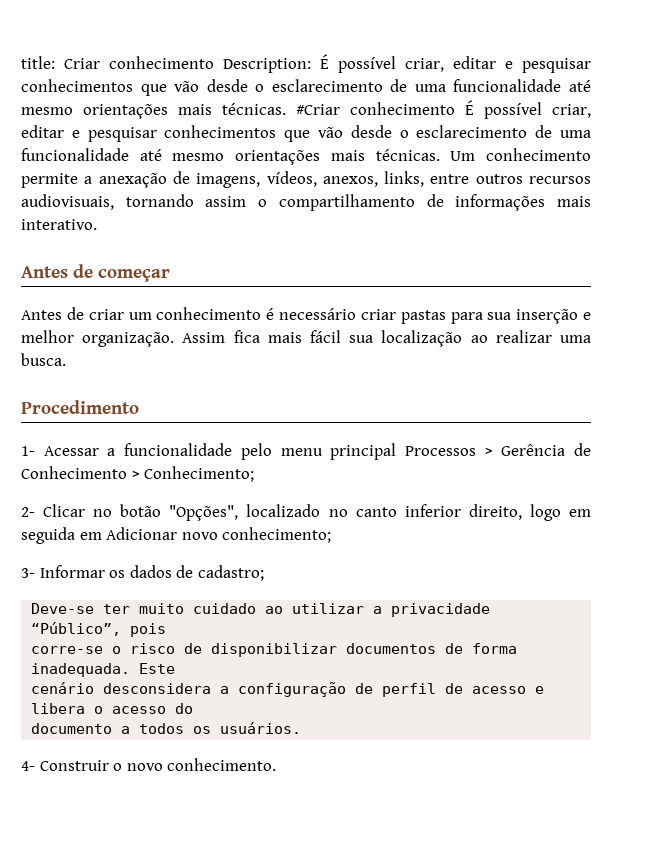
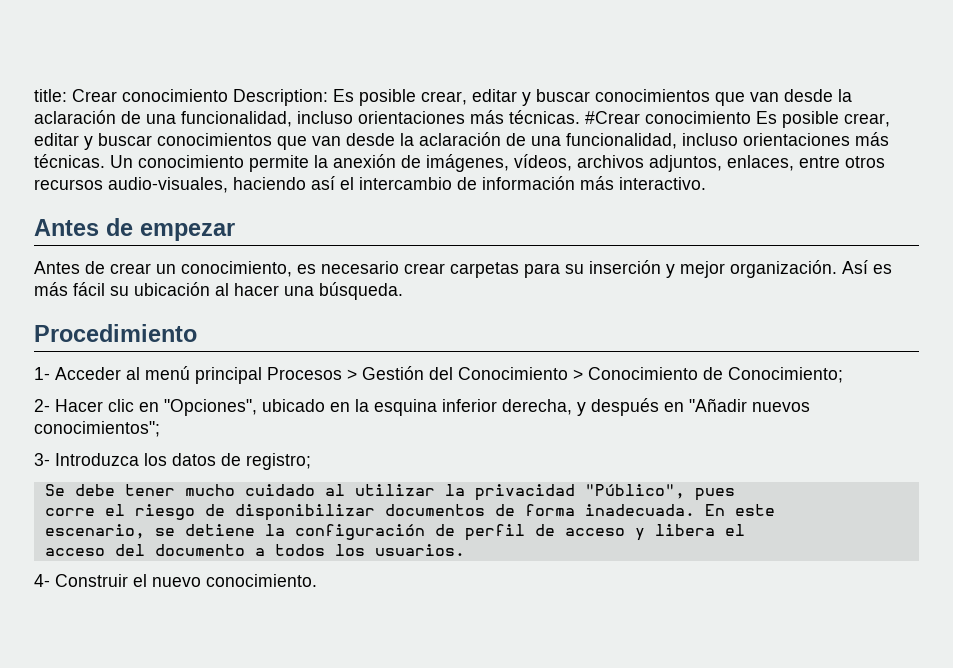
- title: Criar conhecimento Description: É possível criar, editar e pesquisar conhecimentos que vão desde o esclarecimento de uma funcionalidade até mesmo orientações mais técnicas. #Criar conhecimento É possível criar, editar e pesquisar conhecimentos que vão desde o esclarecimento de uma funcionalidade até mesmo orientações mais técnicas. Um conhecimento permite a anexação de imagens, vídeos, anexos, links, entre outros recursos audiovisuais, tornando assim o compartilhamento de informações mais interativo.
- Antes de começar
- Antes de criar um conhecimento é necessário criar pastas para sua inserção e melhor organização. Assim fica mais fácil sua localização ao realizar uma busca.
- Procedimento
- 1- Acessar a funcionalidade pelo menu principal Processos > Gerência de Conhecimento > Conhecimento;
- 2- Clicar no botão "Opções", localizado no canto inferior direito, logo em seguida em Adicionar novo conhecimento;
- 3- Informar os dados de cadastro;
- Deve-se ter muito cuidado ao utilizar a privacidade “Público”, pois
- corre-se o risco de disponibilizar documentos de forma inadequada. Este
- cenário desconsidera a configuração de perfil de acesso e libera o acesso do
- documento a todos os usuários.
+ title: Crear conocimiento Description: Es posible crear, editar y buscar conocimientos que van desde la aclaración de una funcionalidad, incluso orientaciones más técnicas. #Crear conocimiento Es posible crear, editar y buscar conocimientos que van desde la aclaración de una funcionalidad, incluso orientaciones más técnicas. Un conocimiento permite la anexión de imágenes, vídeos, archivos adjuntos, enlaces, entre otros recursos audio-visuales, haciendo así el intercambio de información más interactivo.
+ Antes de empezar
+ Antes de crear un conocimiento, es necesario crear carpetas para su inserción y mejor organización. Así es más fácil su ubicación al hacer una búsqueda.
+ Procedimiento
+ 1- Acceder al menú principal Procesos > Gestión del Conocimiento > Conocimiento de Conocimiento;
+ 2- Hacer clic en "Opciones", ubicado en la esquina inferior derecha, y después en "Añadir nuevos conocimientos";
+ 3- Introduzca los datos de registro;
+ Se debe tener mucho cuidado al utilizar la privacidad "Público", pues
+ corre el riesgo de disponibilizar documentos de forma inadecuada. En este
+ escenario, se detiene la configuración de perfil de acceso y libera el
+ acceso del documento a todos los usuarios.
- 4- Construir o novo conhecimento.
+ 4- Construir el nuevo conocimiento.

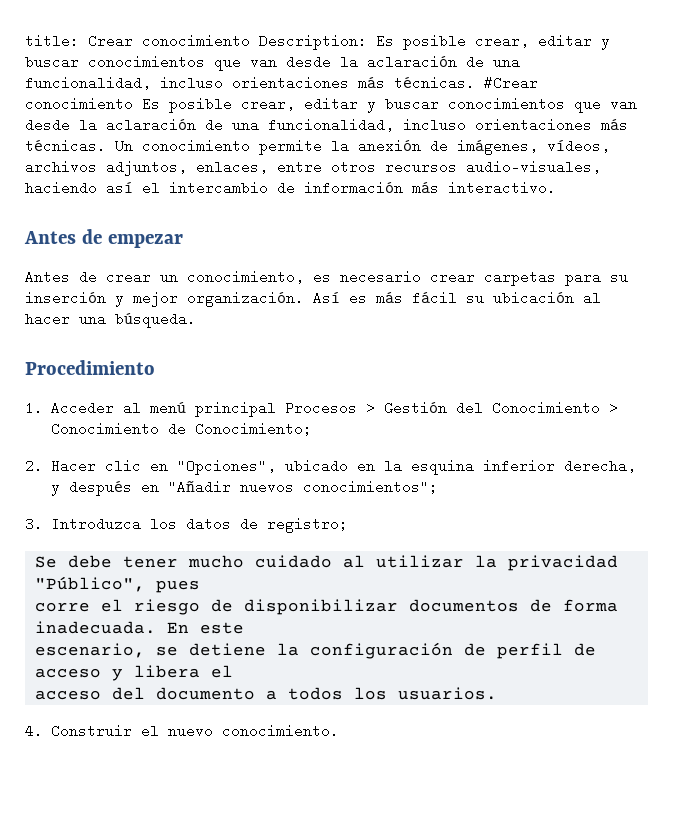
- 1- Acceder al menú principal Procesos > Gestión del Conocimiento > Conocimiento de Conocimiento;
+ 1. Acceder al menú principal Procesos > Gestión del Conocimiento > Conocimiento de Conocimiento;
- 2- Hacer clic en "Opciones", ubicado en la esquina inferior derecha, y después en "Añadir nuevos conocimientos";
+ 2. Hacer clic en "Opciones", ubicado en la esquina inferior derecha, y después en "Añadir nuevos conocimientos";
- 3- Introduzca los datos de registro;
+ 3. Introduzca los datos de registro;
- 4- Construir el nuevo conocimiento.
+ 4. Construir el nuevo conocimiento.

